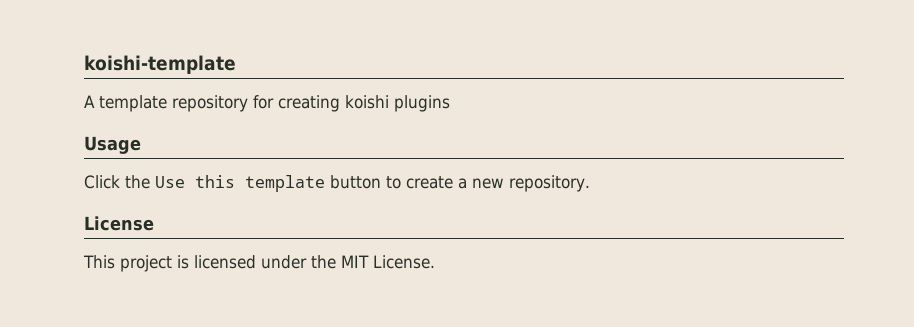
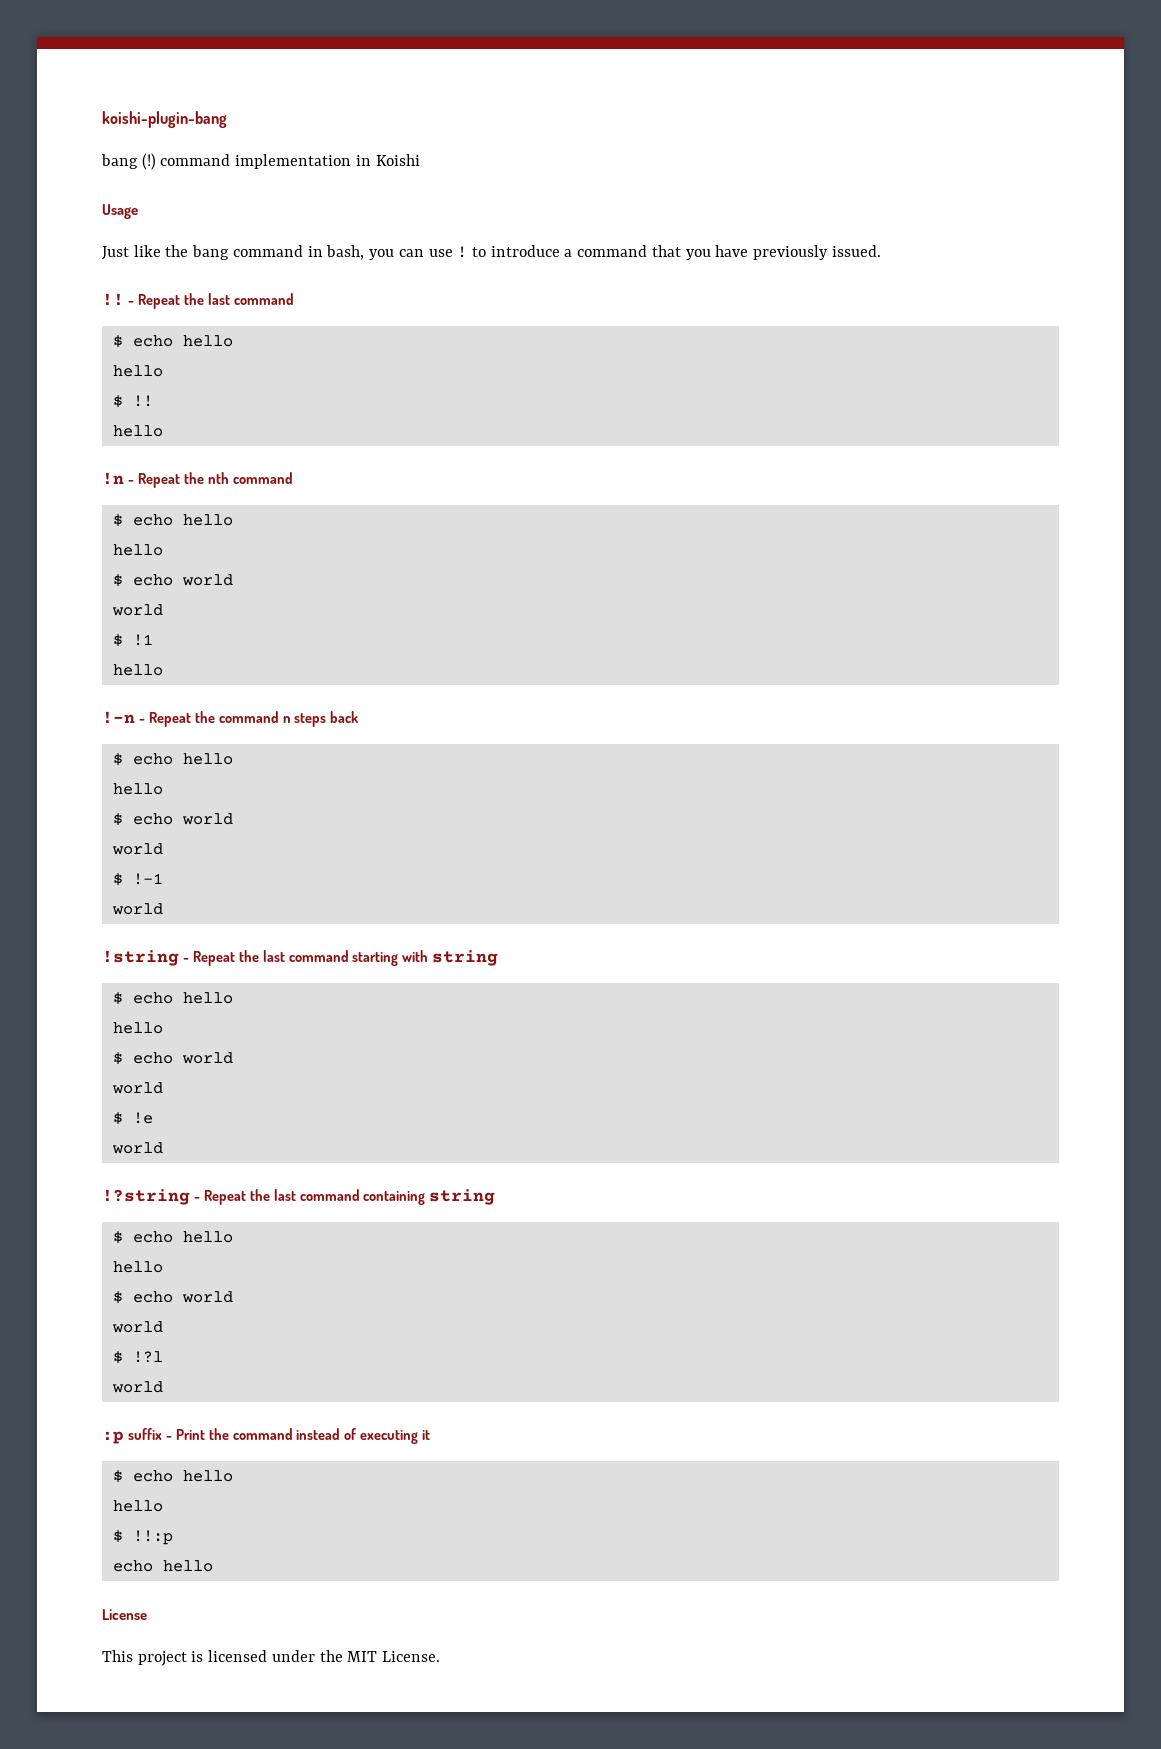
- koishi-template
- A template repository for creating koishi plugins
+ koishi-plugin-bang
+ bang (!) command implementation in Koishi
  Usage
- Click the Use this template button to create a new repository.
+ Just like the bang command in bash, you can use ! to introduce a command that you have previously issued.
+ !! - Repeat the last command
+ $ echo hello
+ hello
+ $ !!
+ hello
+ !n - Repeat the nth command
+ $ echo hello
+ hello
+ $ echo world
+ world
+ $ !1
+ hello
+ !-n - Repeat the command n steps back
+ $ echo hello
+ hello
+ $ echo world
+ world
+ $ !-1
+ world
+ !string - Repeat the last command starting with string
+ $ echo hello
+ hello
+ $ echo world
+ world
+ $ !e
+ world
+ !?string - Repeat the last command containing string
+ $ echo hello
+ hello
+ $ echo world
+ world
+ $ !?l
+ world
+ :p suffix - Print the command instead of executing it
+ $ echo hello
+ hello
+ $ !!:p
+ echo hello

